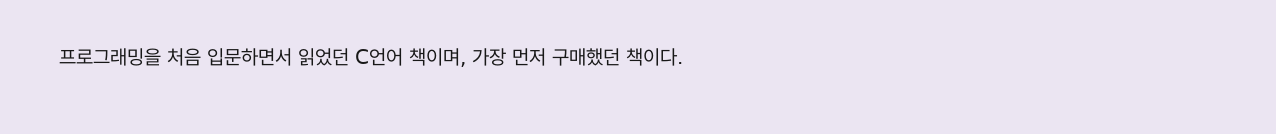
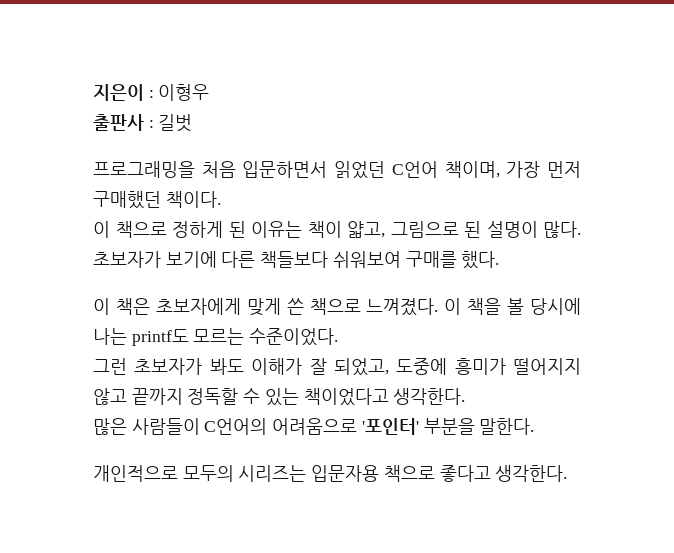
+ 지은이 : 이형우
+ 출판사 : 길벗
+ 이 책으로 정하게 된 이유는 책이 얇고, 그림으로 된 설명이 많다. 초보자가 보기에 다른 책들보다 쉬워보여 구매를 했다.
+ 이 책은 초보자에게 맞게 쓴 책으로 느껴졌다. 이 책을 볼 당시에 나는 printf도 모르는 수준이었다.
+ 그런 초보자가 봐도 이해가 잘 되었고, 도중에 흥미가 떨어지지 않고 끝까지 정독할 수 있는 책이었다고 생각한다.
+ 많은 사람들이 C언어의 어려움으로 '포인터' 부분을 말한다.
+ 개인적으로 모두의 시리즈는 입문자용 책으로 좋다고 생각한다.

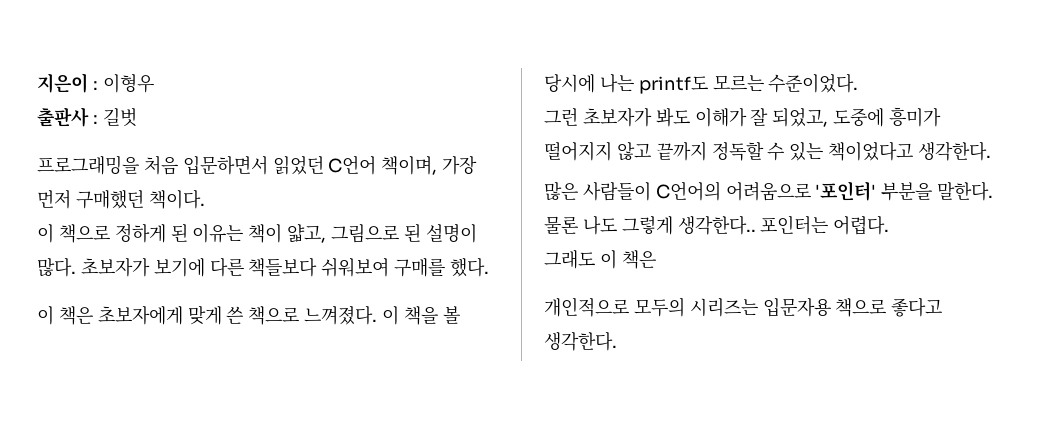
+ 물론 나도 그렇게 생각한다.. 포인터는 어렵다.
+ 그래도 이 책은

